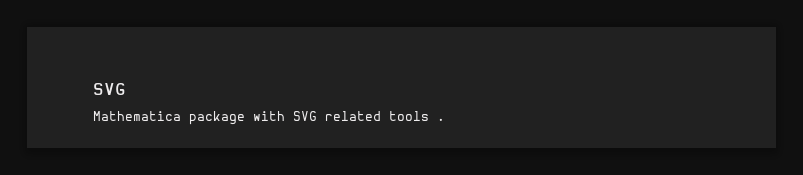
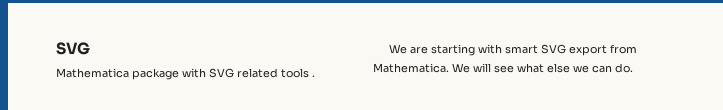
+ We are starting with smart SVG export from Mathematica. We will see what else we can do.

